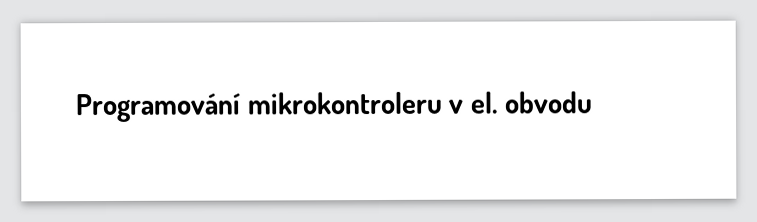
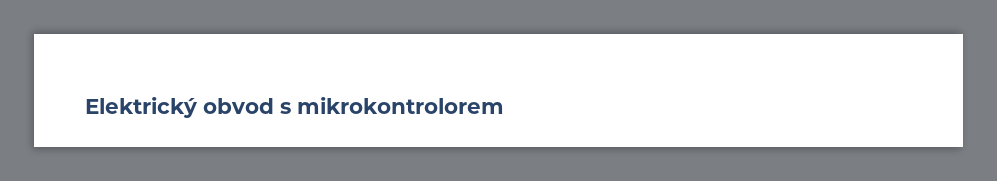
- Programování mikrokontroleru v el. obvodu
+ Elektrický obvod s mikrokontrolorem

